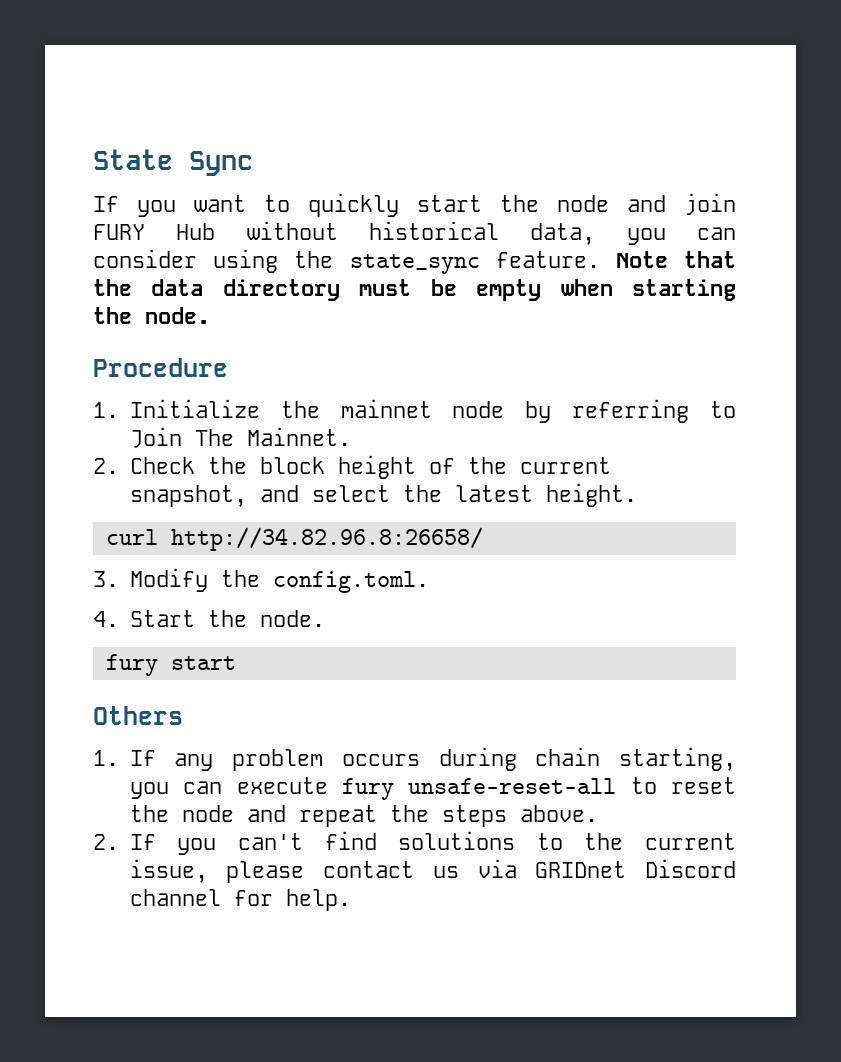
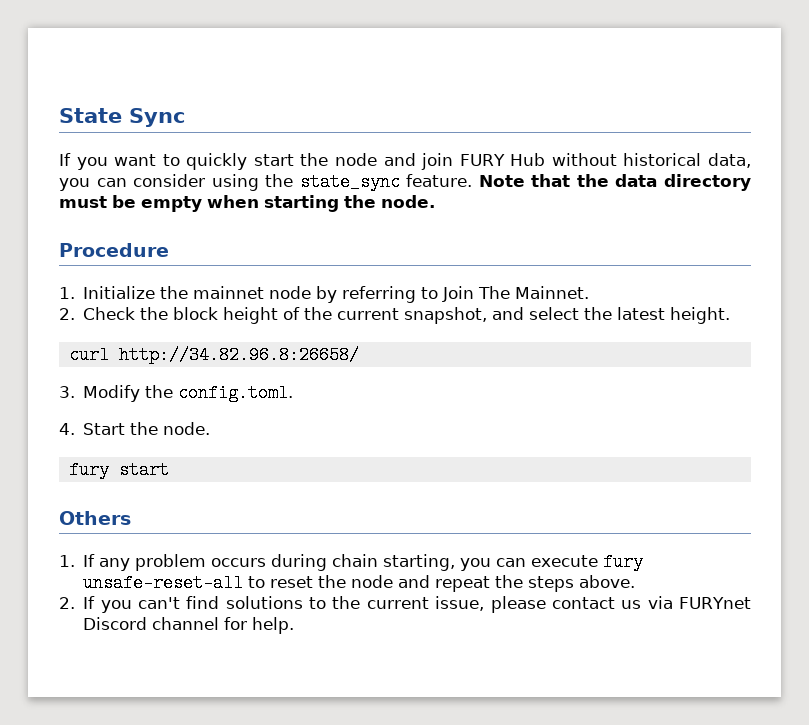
- 2. If you can't find solutions to the current issue, please contact us via GRIDnet Discord channel for help.
+ 2. If you can't find solutions to the current issue, please contact us via FURYnet Discord channel for help.

